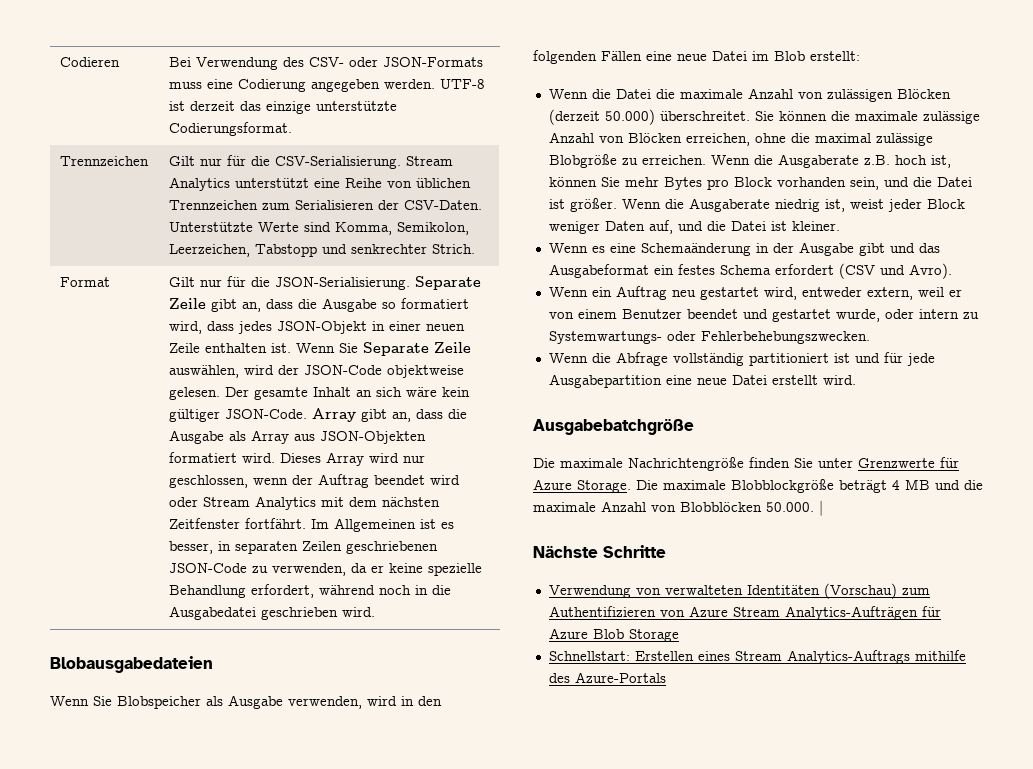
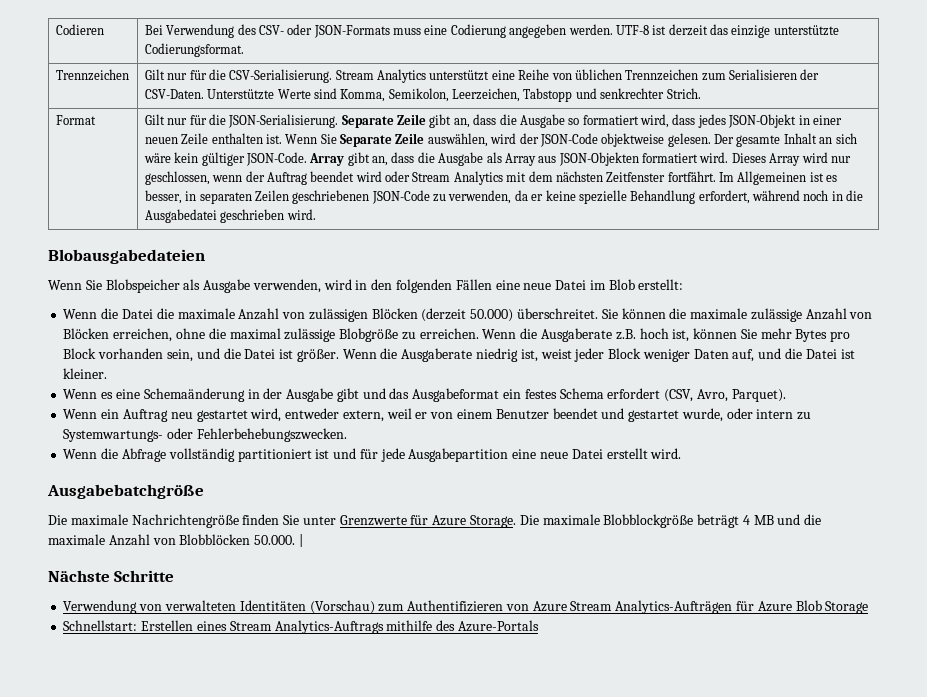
- Wenn es eine Schemaänderung in der Ausgabe gibt und das Ausgabeformat ein festes Schema erfordert (CSV und Avro).
+ Wenn es eine Schemaänderung in der Ausgabe gibt und das Ausgabeformat ein festes Schema erfordert (CSV, Avro, Parquet).

